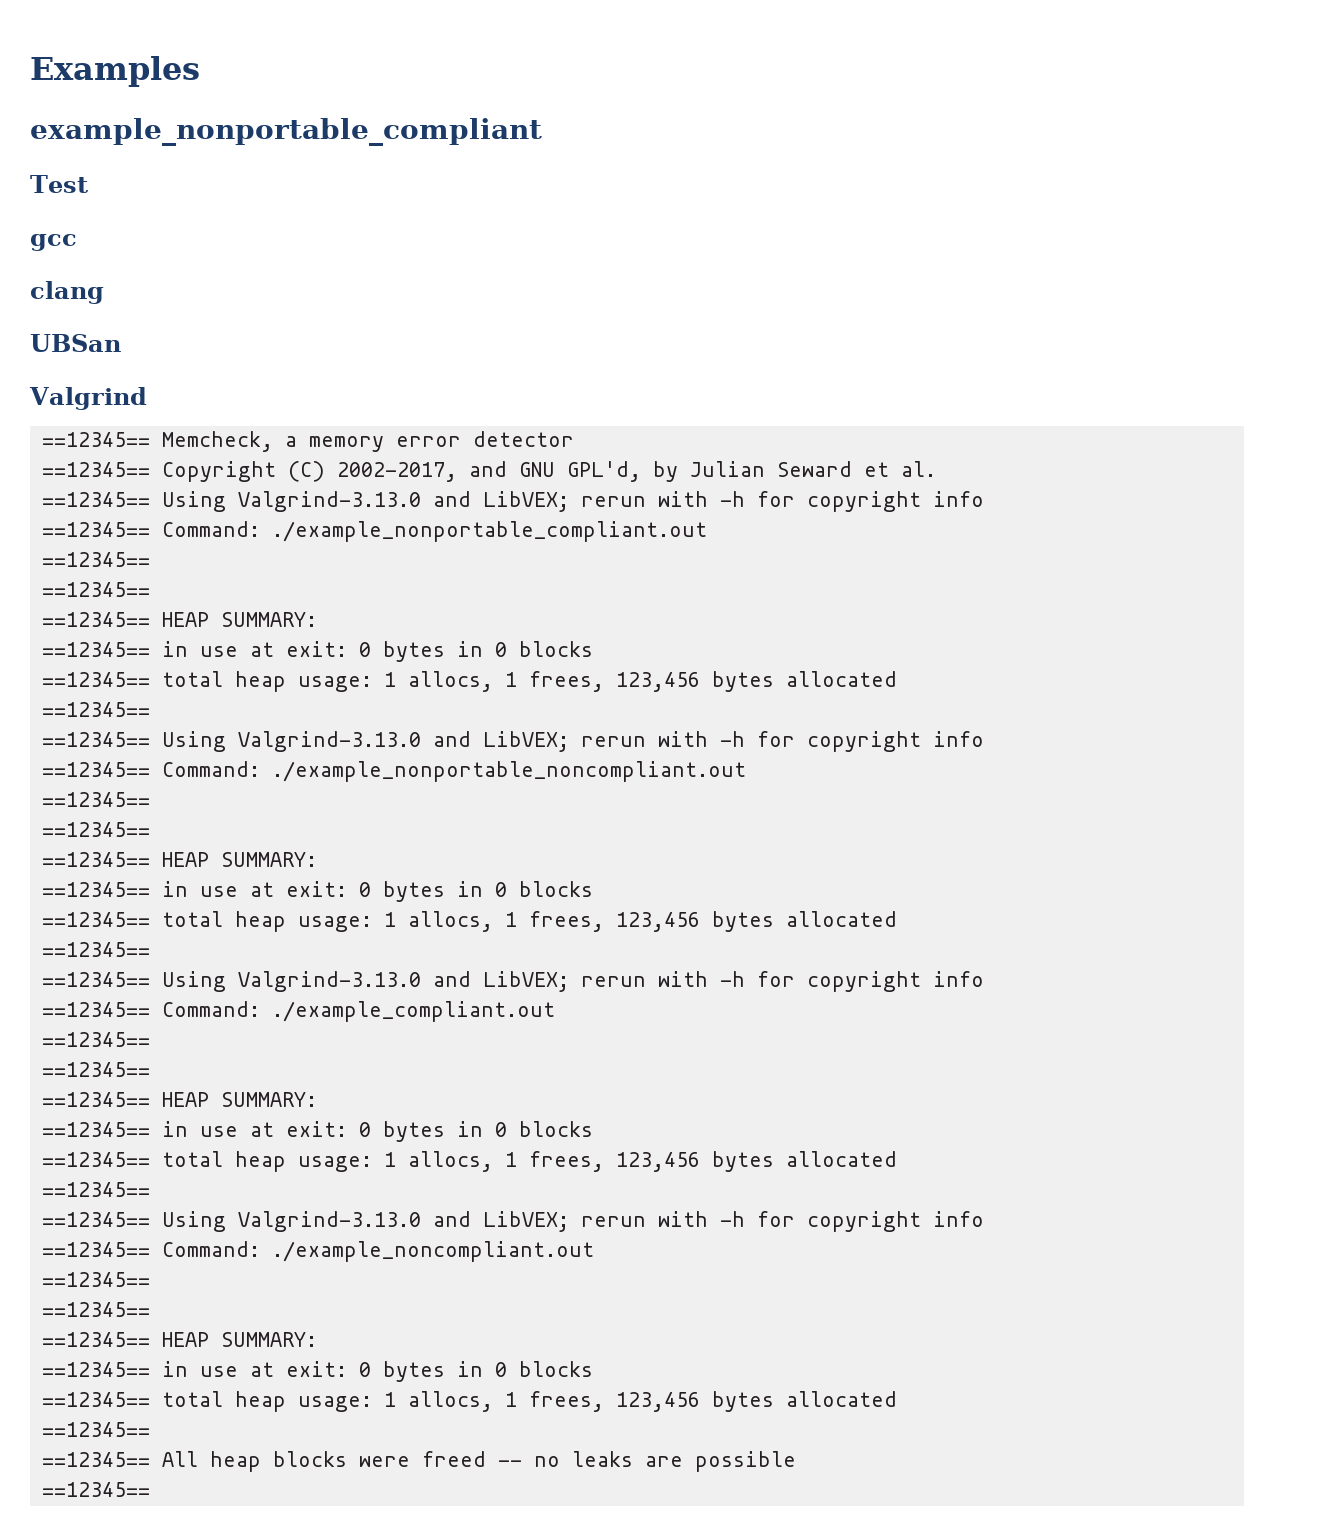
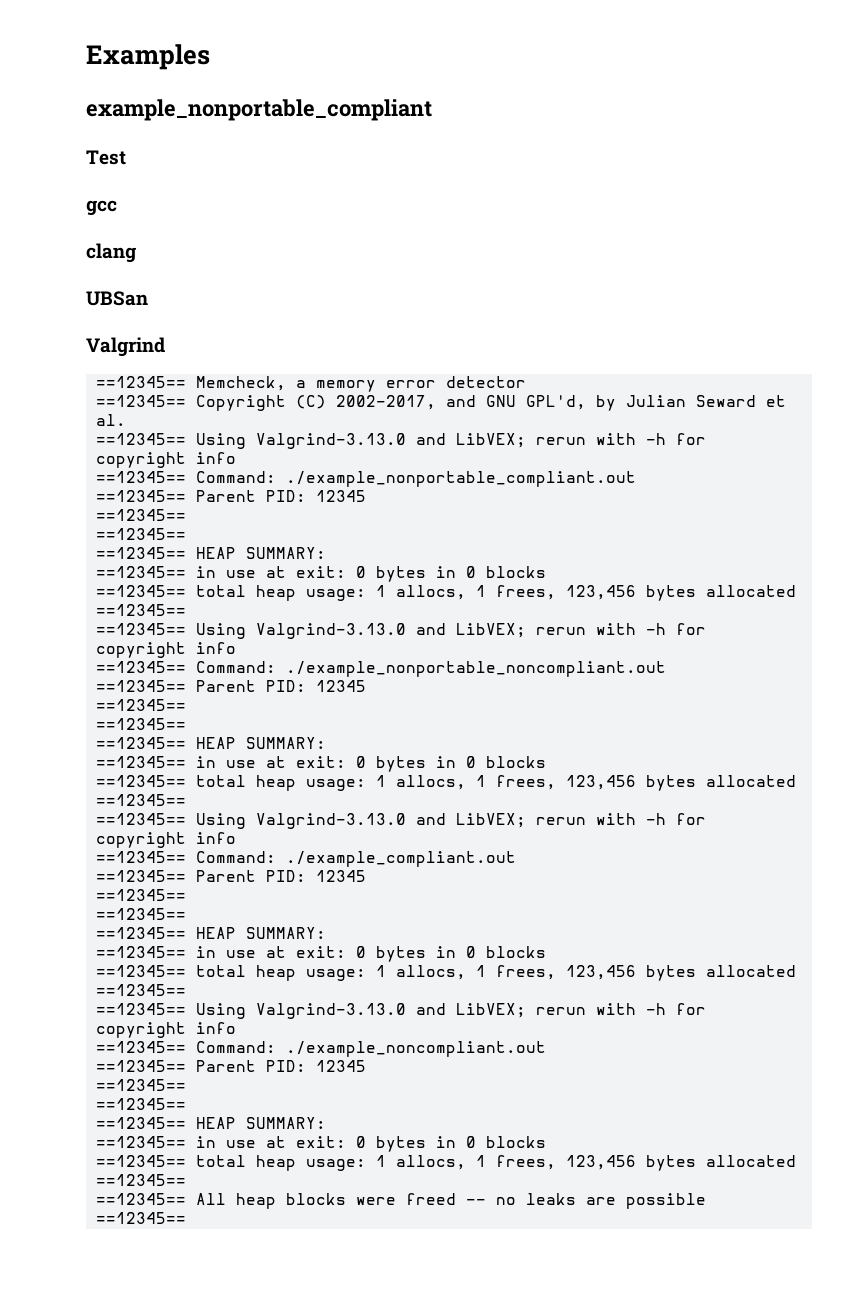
  ==12345== Command: ./example_nonportable_compliant.out
+ ==12345== Parent PID: 12345
  ==12345== Command: ./example_nonportable_noncompliant.out
+ ==12345== Parent PID: 12345
  ==12345== Command: ./example_compliant.out
+ ==12345== Parent PID: 12345
  ==12345== Command: ./example_noncompliant.out
+ ==12345== Parent PID: 12345

